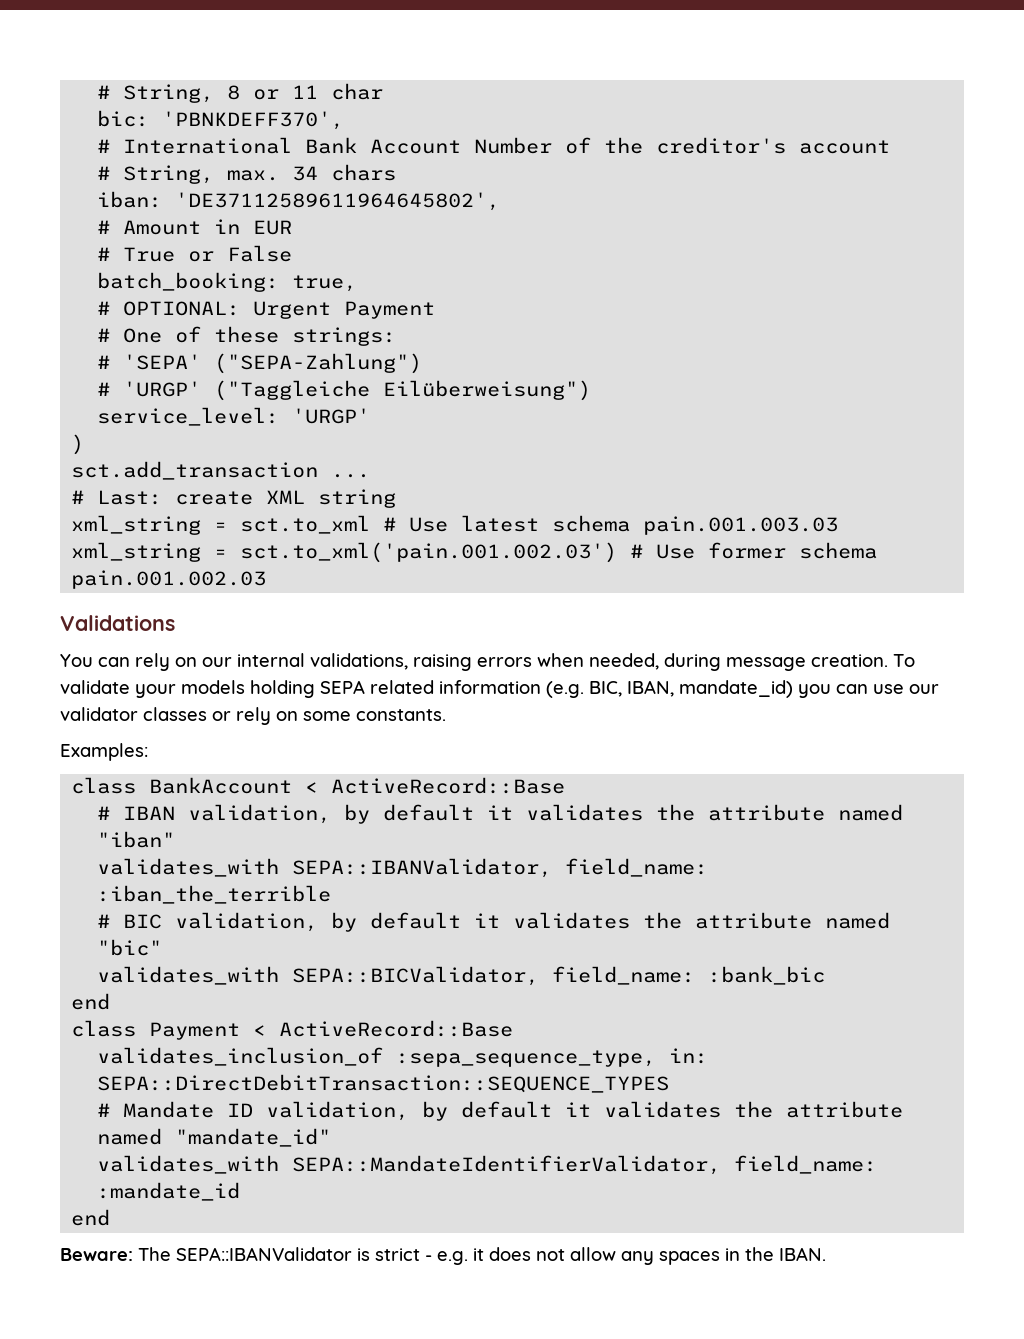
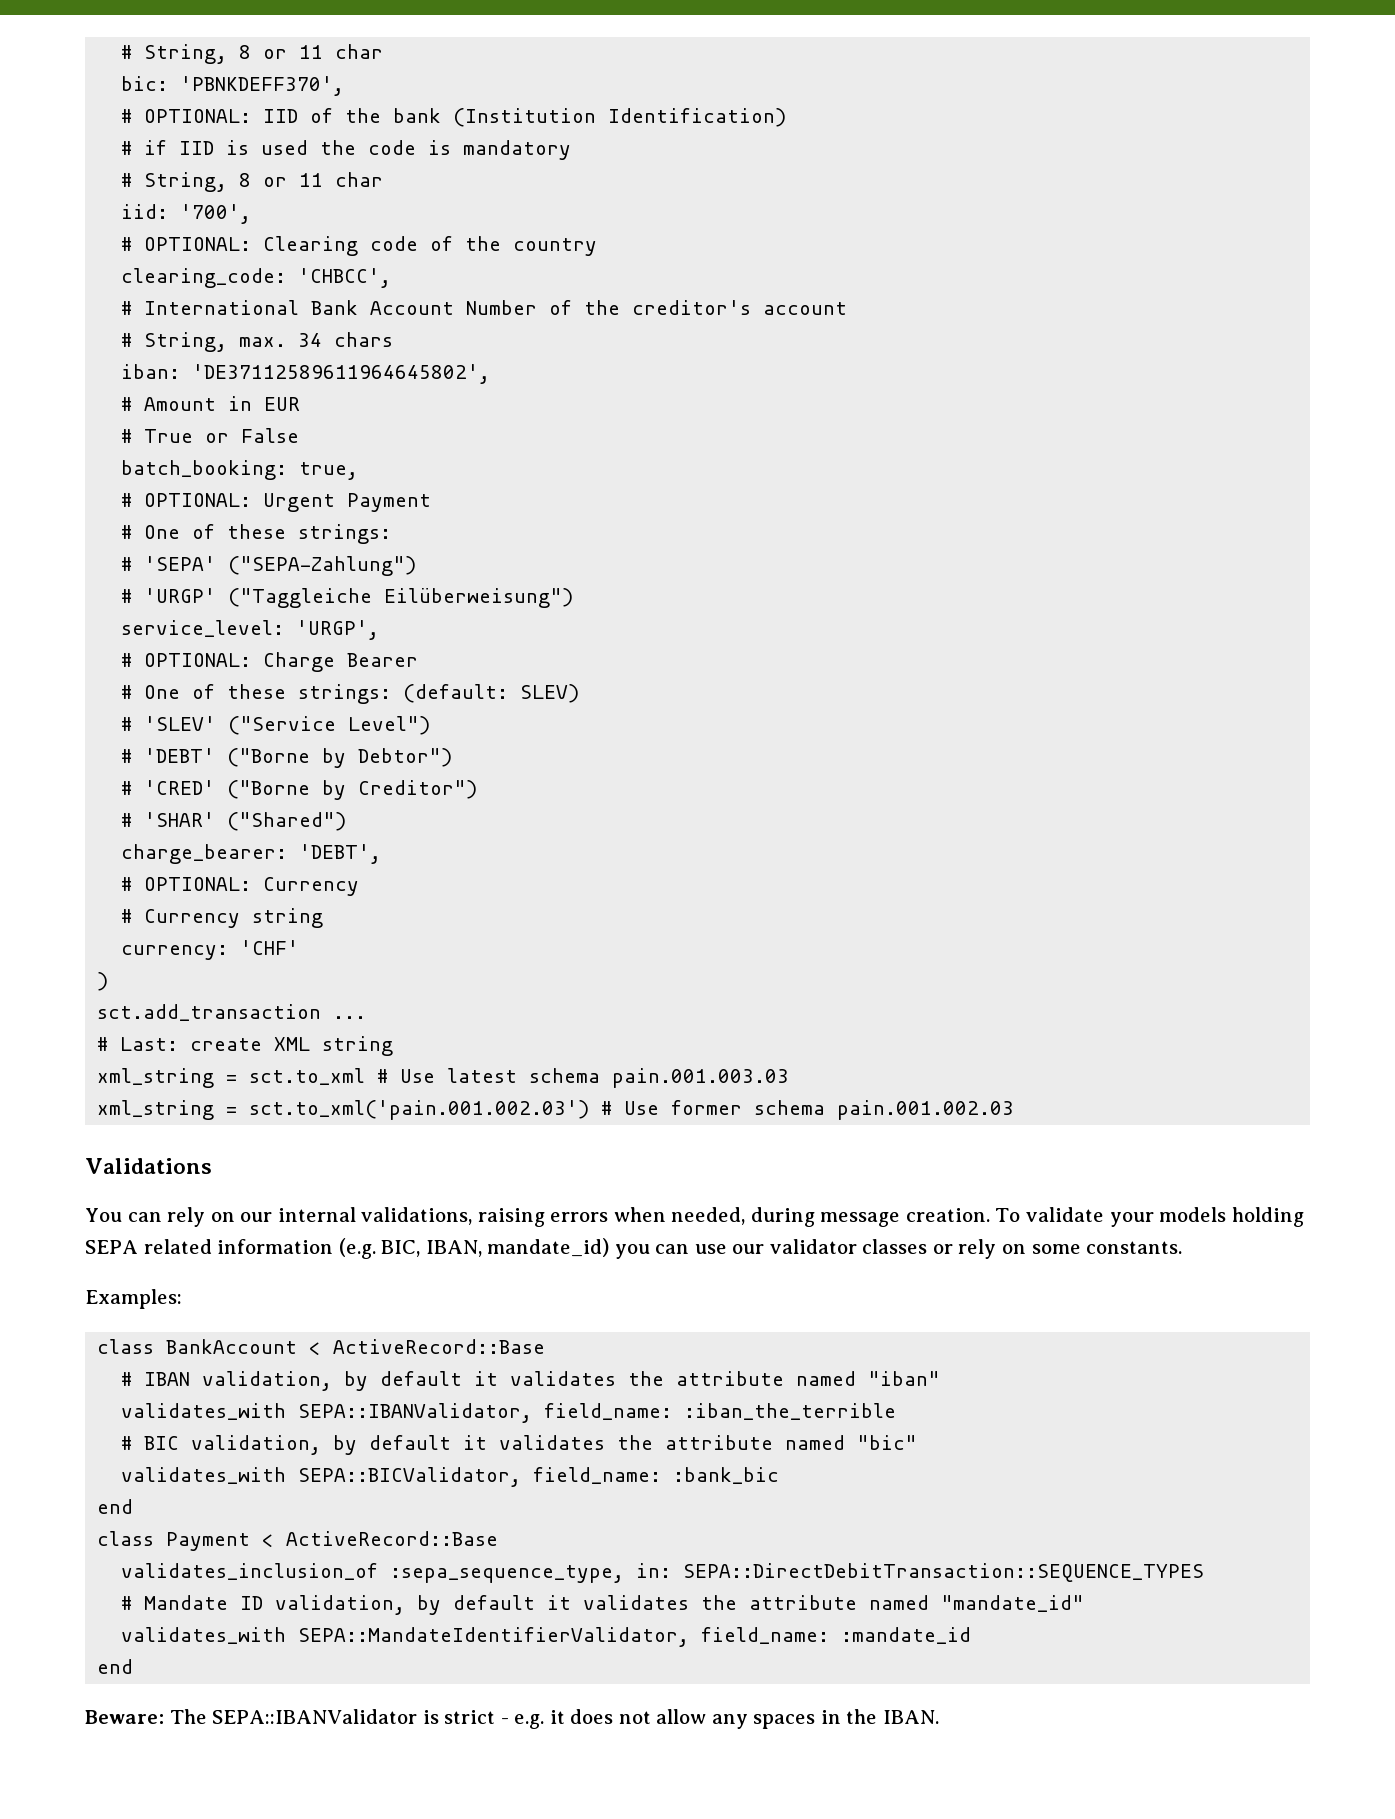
+ # OPTIONAL: IID of the bank (Institution Identification)
+ # if IID is used the code is mandatory
+ # String, 8 or 11 char
+ iid: '700',
+ # OPTIONAL: Clearing code of the country
+ clearing_code: 'CHBCC',
- service_level: 'URGP'
+ service_level: 'URGP',
+ # OPTIONAL: Charge Bearer
+ # One of these strings: (default: SLEV)
+ # 'SLEV' ("Service Level")
+ # 'DEBT' ("Borne by Debtor")
+ # 'CRED' ("Borne by Creditor")
+ # 'SHAR' ("Shared")
+ charge_bearer: 'DEBT',
+ # OPTIONAL: Currency
+ # Currency string
+ currency: 'CHF'

